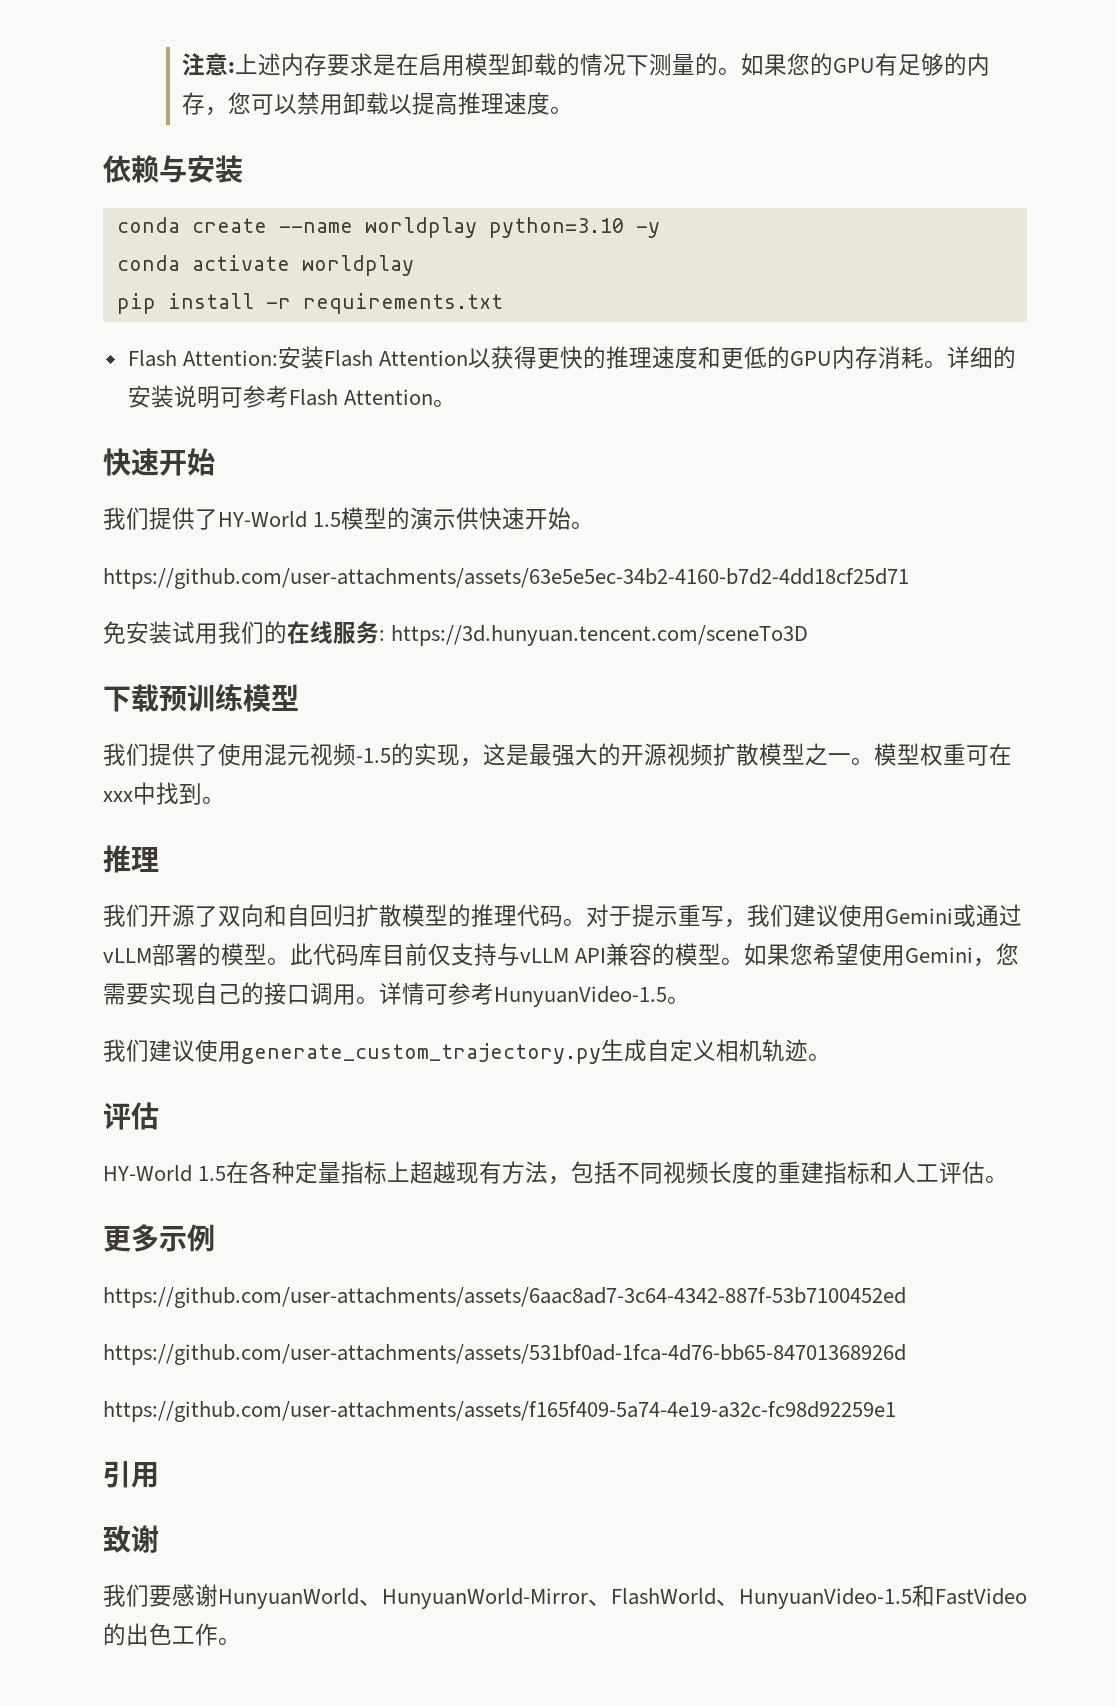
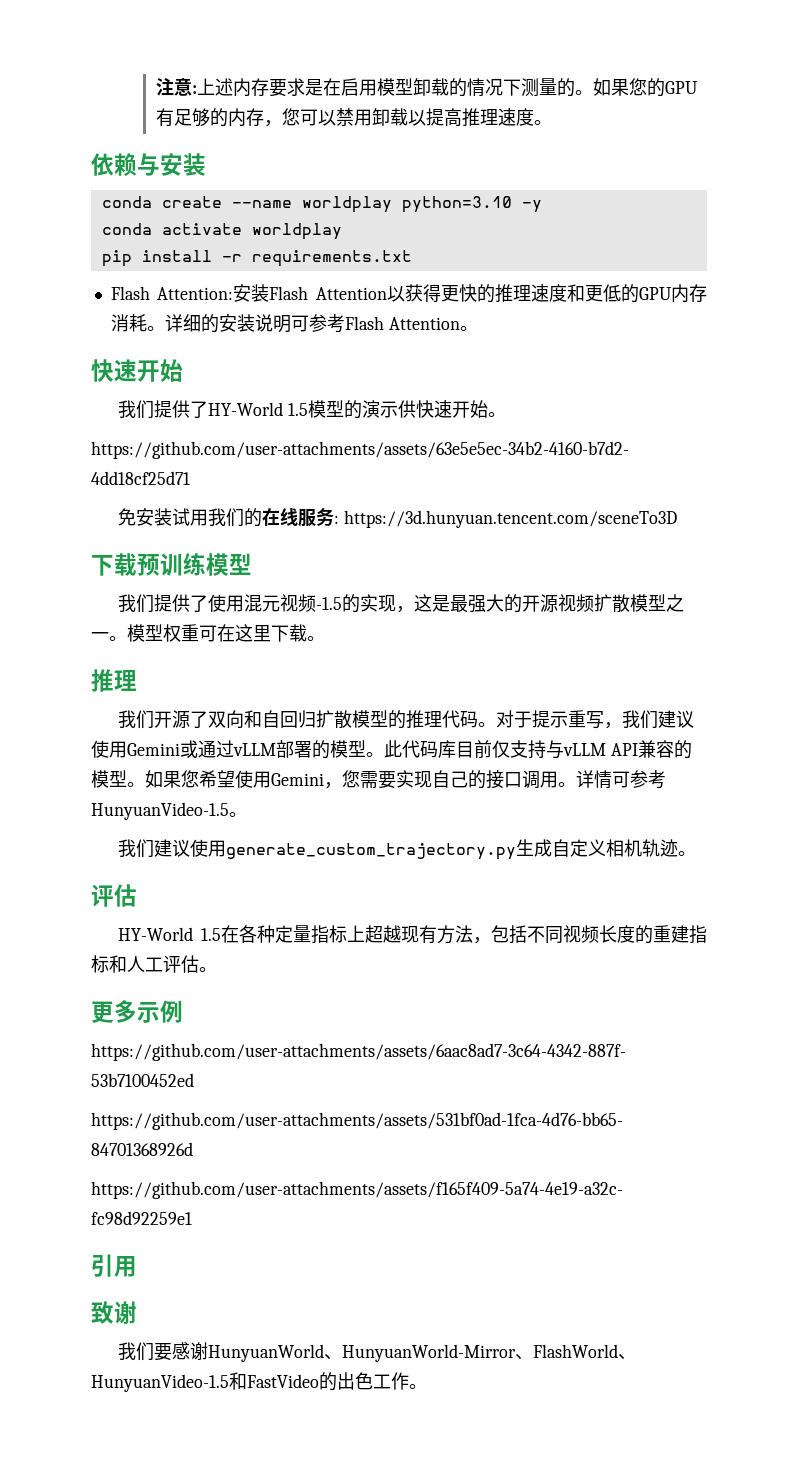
- 模型权重可在xxx中找到。
+ 模型权重可在这里下载。

